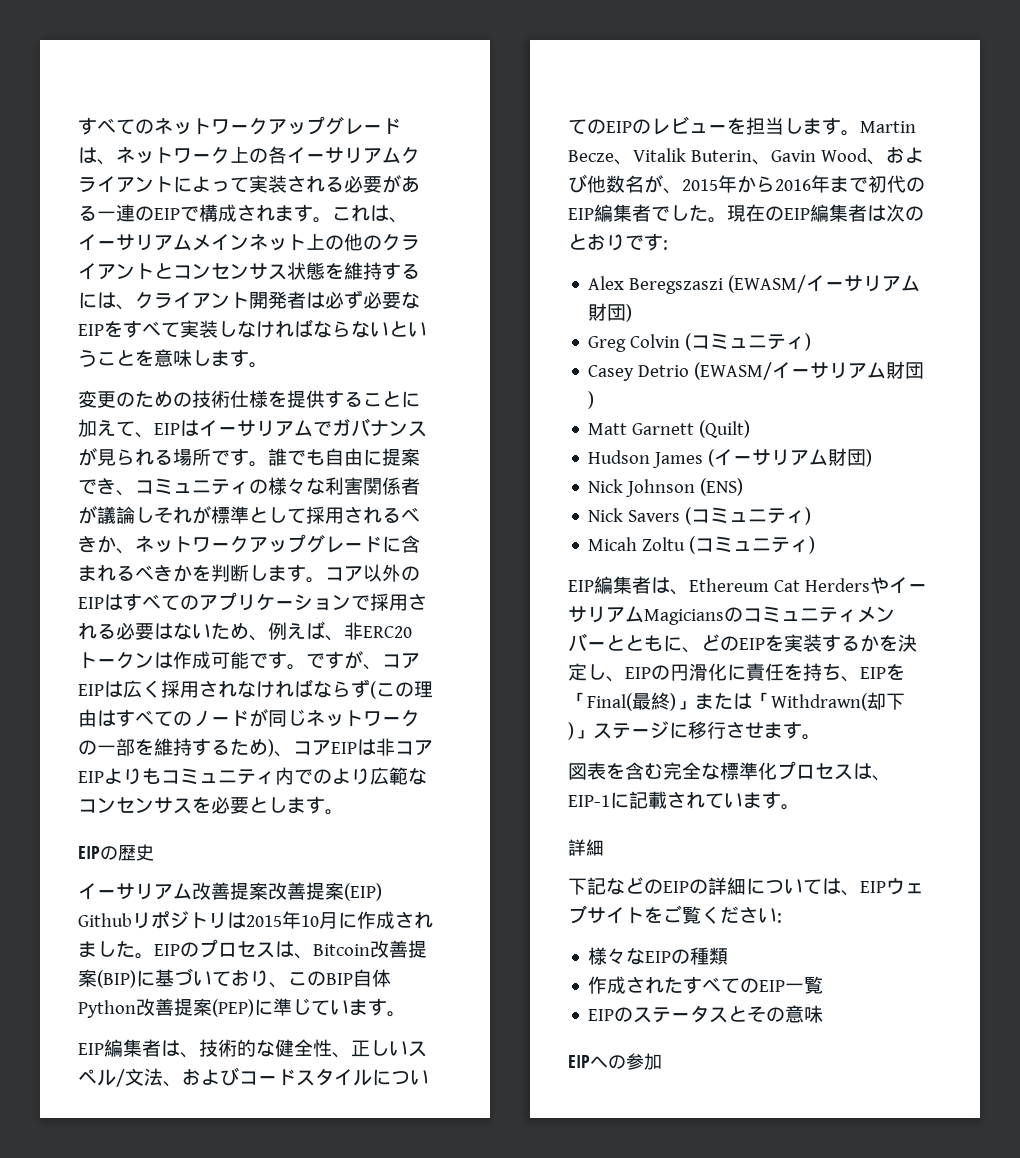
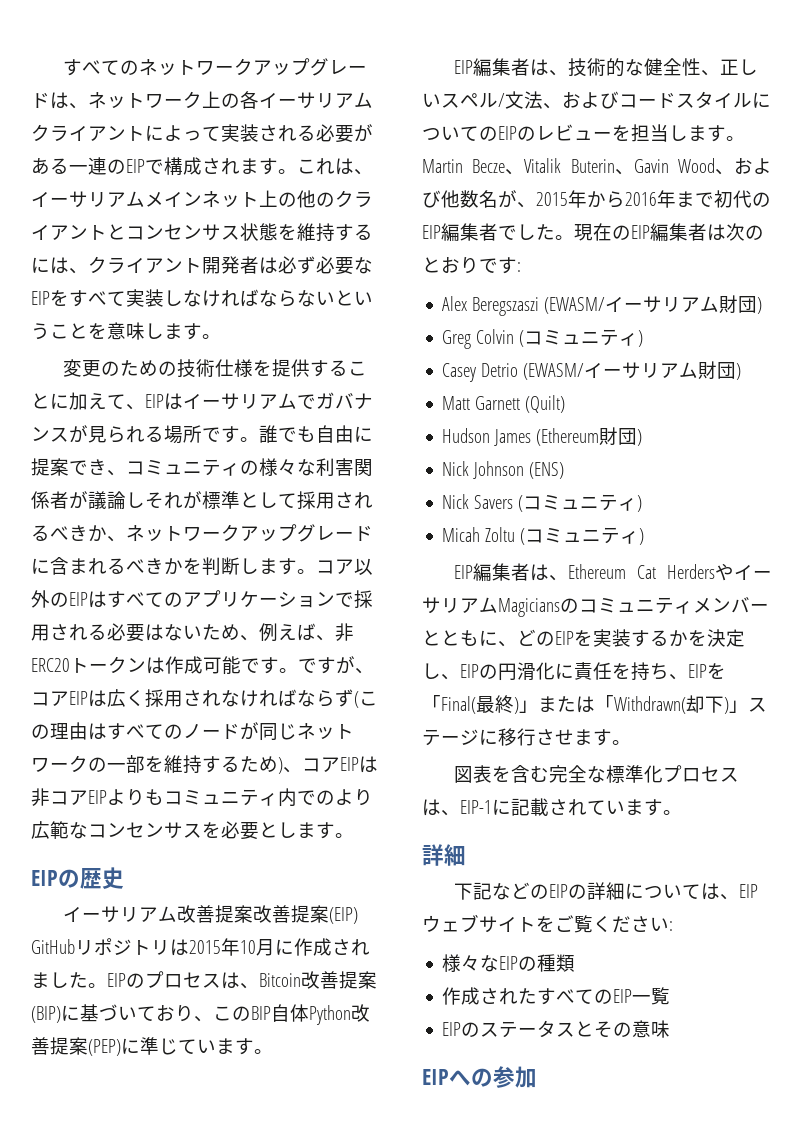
- イーサリアム改善提案改善提案(EIP) Githubリポジトリは2015年10月に作成されました。
+ イーサリアム改善提案改善提案(EIP) GitHubリポジトリは2015年10月に作成されました。
- Hudson James (イーサリアム財団)
+ Hudson James (Ethereum財団)

